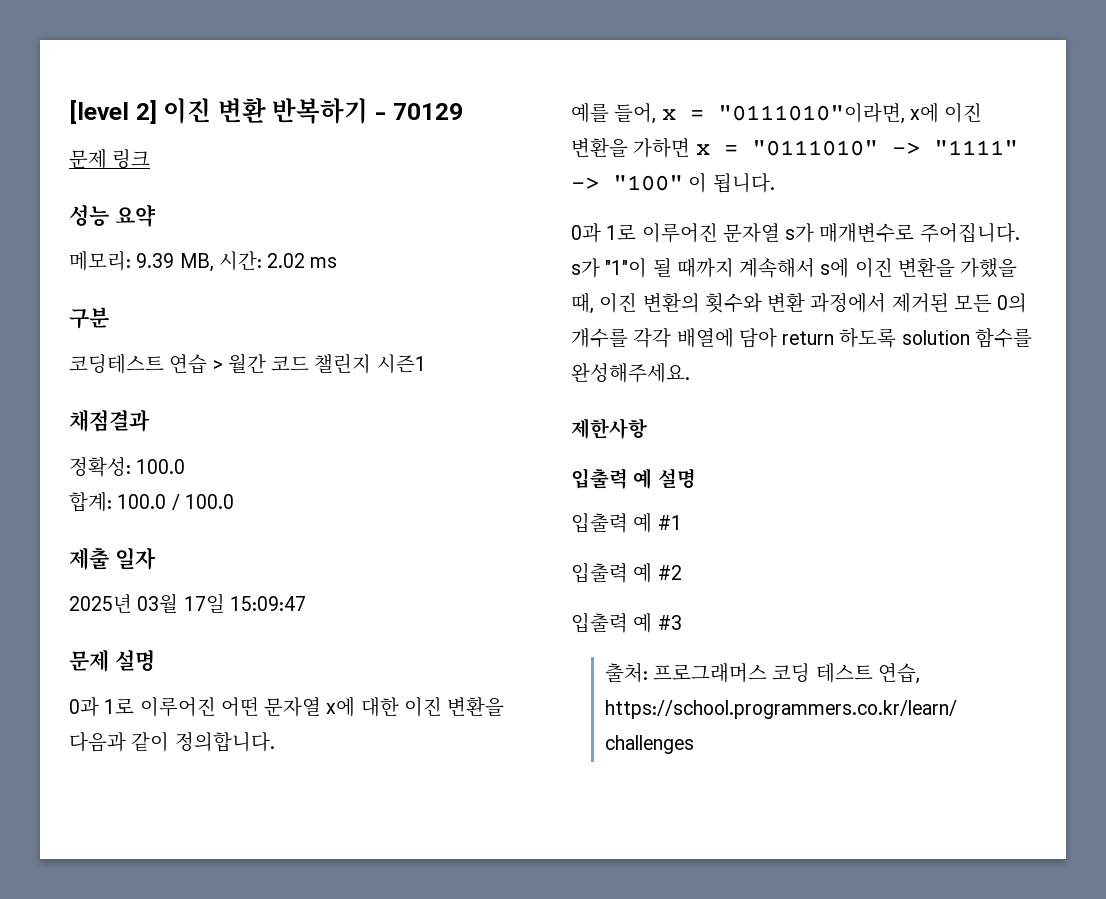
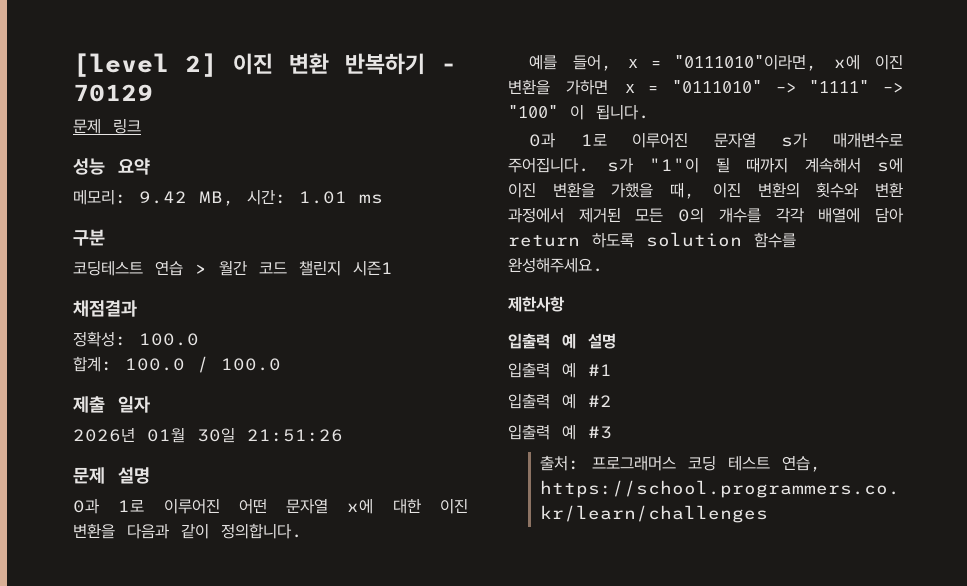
- 메모리: 9.39 MB, 시간: 2.02 ms
+ 메모리: 9.42 MB, 시간: 1.01 ms
- 2025년 03월 17일 15:09:47
+ 2026년 01월 30일 21:51:26

